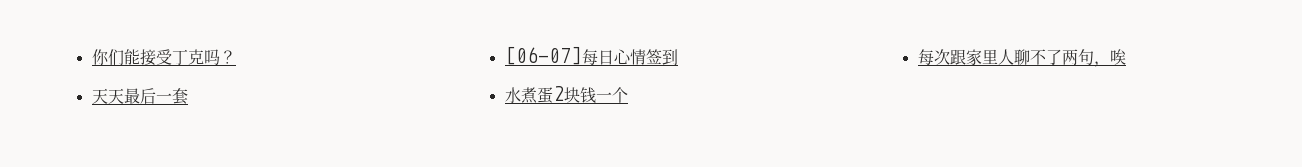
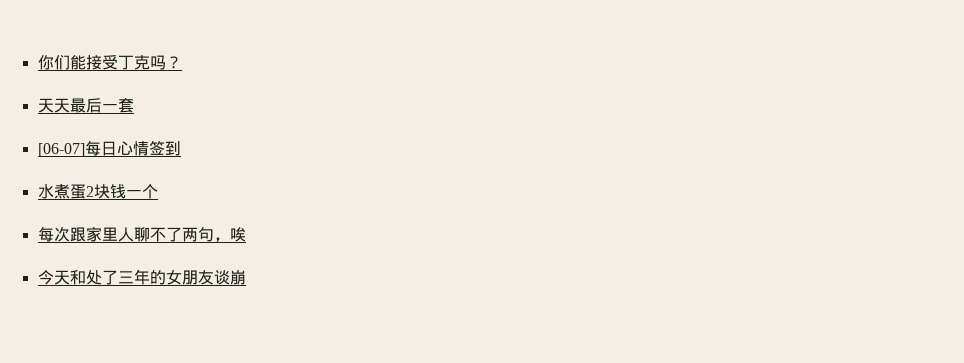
+ 今天和处了三年的女朋友谈崩

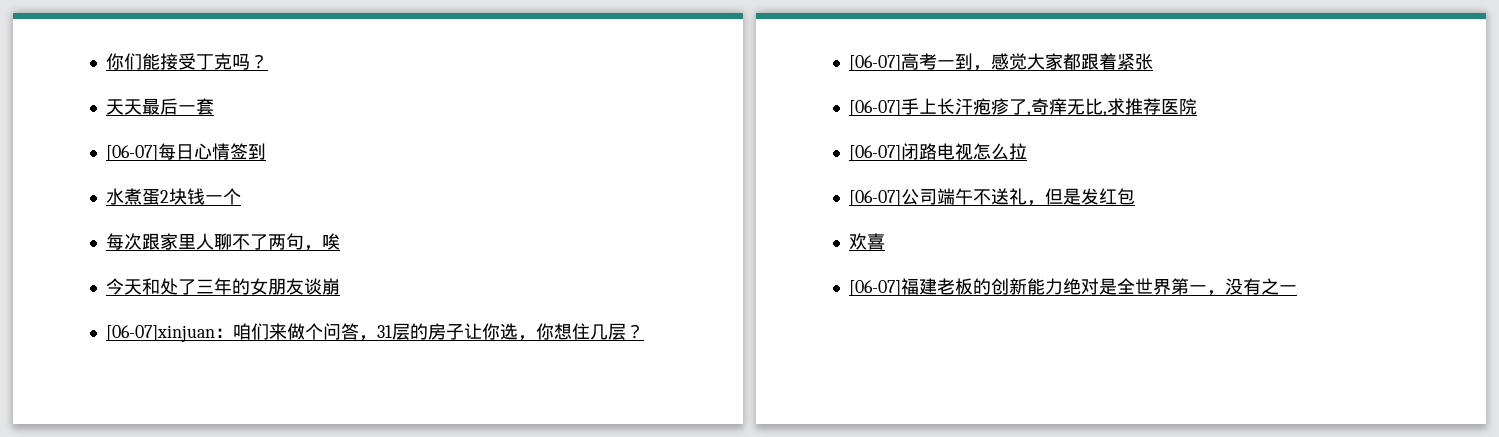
+ [06-07]xinjuan：咱们来做个问答，31层的房子让你选，你想住几层？
+ [06-07]高考一到，感觉大家都跟着紧张
+ [06-07]手上长汗疱疹了,奇痒无比,求推荐医院
+ [06-07]闭路电视怎么拉
+ [06-07]公司端午不送礼，但是发红包
+ 欢喜
+ [06-07]福建老板的创新能力绝对是全世界第一，没有之一

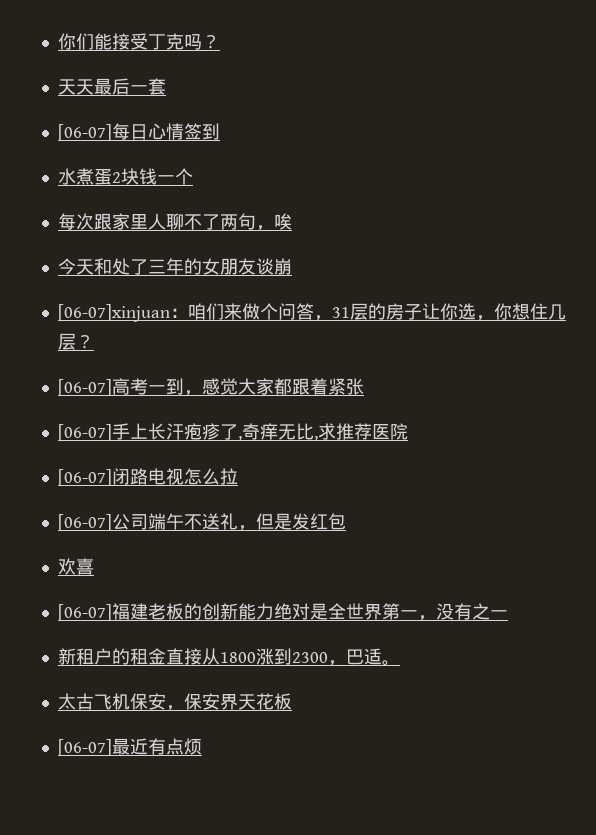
+ 新租户的租金直接从1800涨到2300，巴适。
+ 太古飞机保安，保安界天花板
+ [06-07]最近有点烦

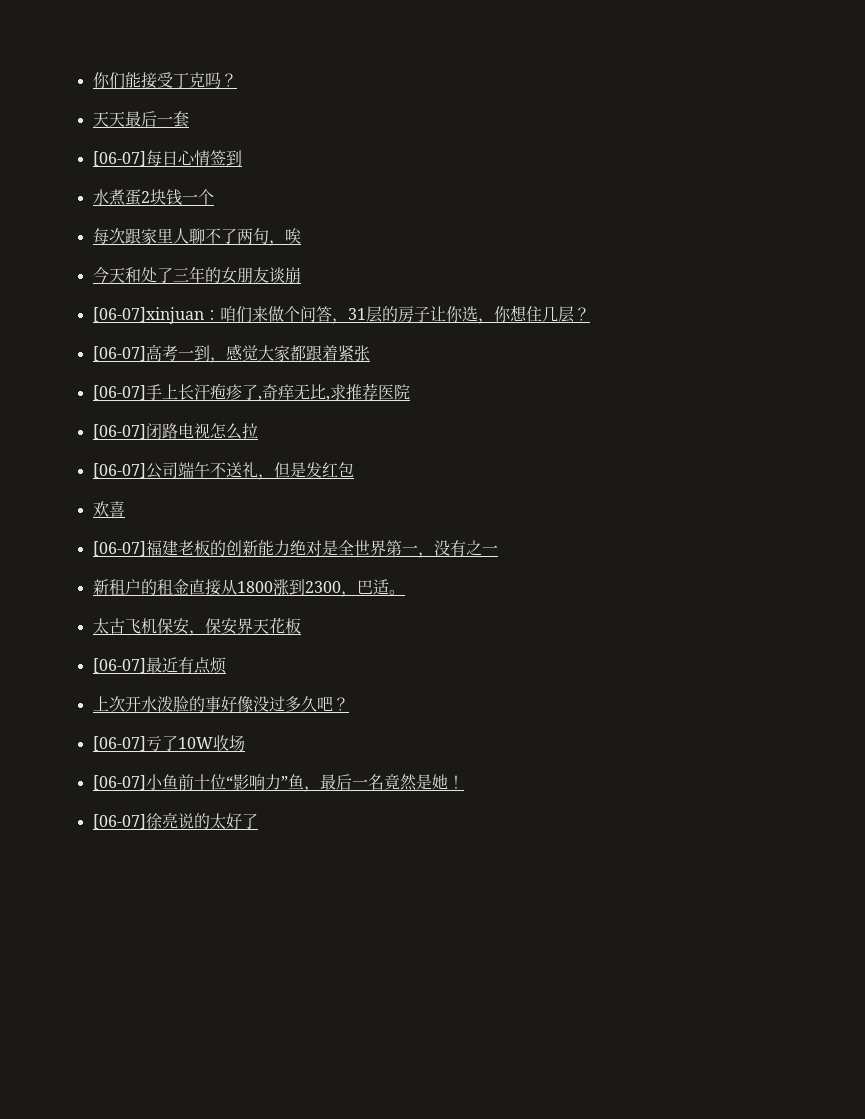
+ 上次开水泼脸的事好像没过多久吧？
+ [06-07]亏了10W收场
+ [06-07]小鱼前十位“影响力”鱼，最后一名竟然是她！
+ [06-07]徐亮说的太好了

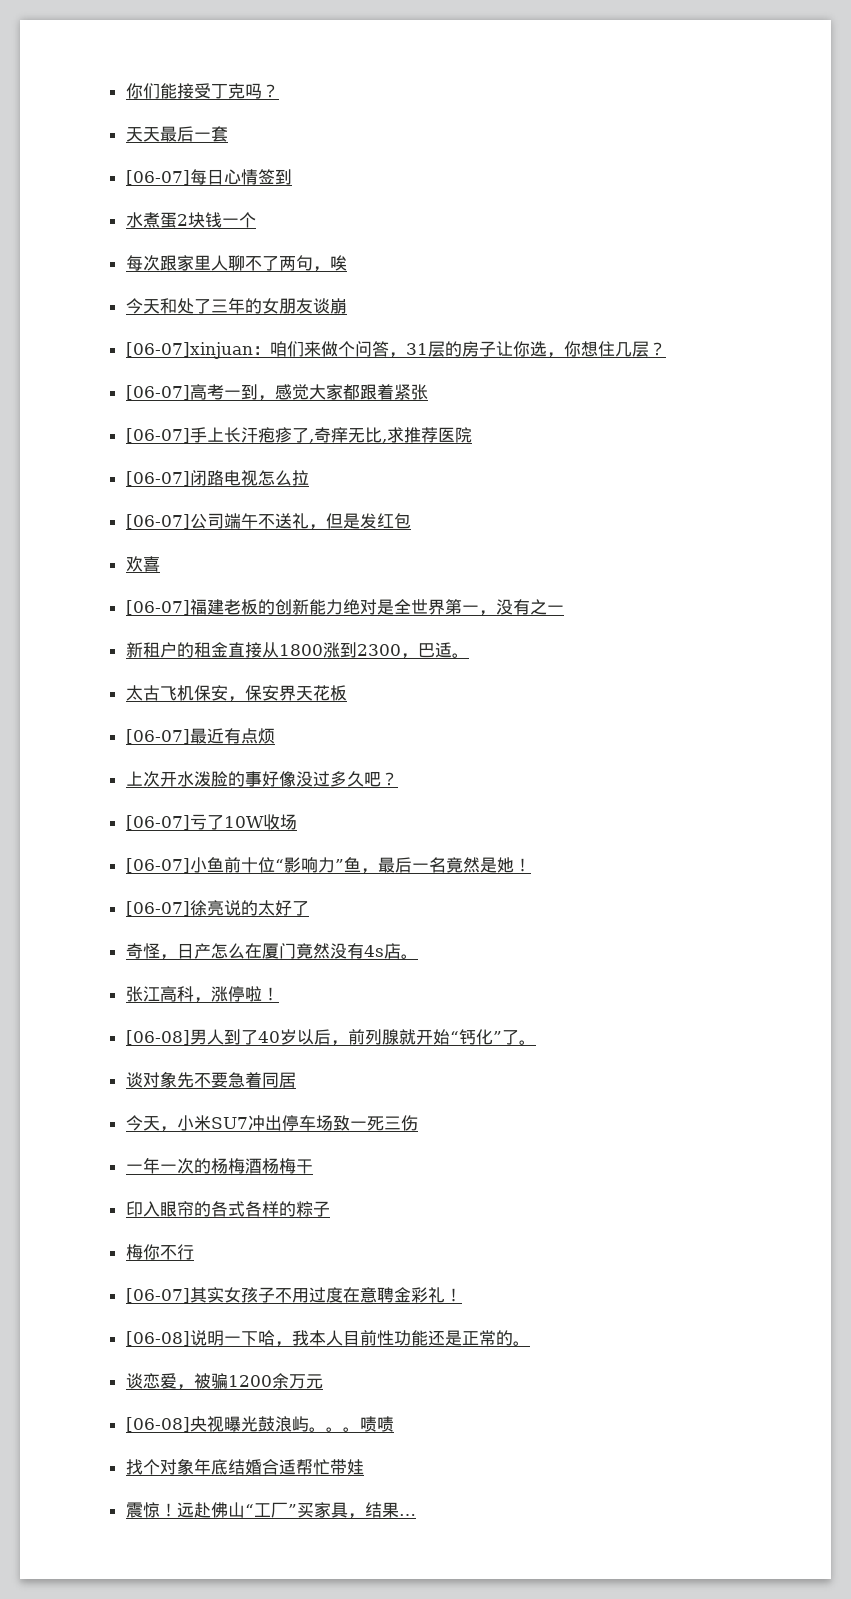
+ 奇怪，日产怎么在厦门竟然没有4s店。
+ 张江高科，涨停啦！
+ [06-08]男人到了40岁以后，前列腺就开始“钙化”了。
+ 谈对象先不要急着同居
+ 今天，小米SU7冲出停车场致一死三伤
+ 一年一次的杨梅酒杨梅干
+ 印入眼帘的各式各样的粽子
+ 梅你不行
+ [06-07]其实女孩子不用过度在意聘金彩礼！
+ [06-08]说明一下哈，我本人目前性功能还是正常的。
+ 谈恋爱，被骗1200余万元
+ [06-08]央视曝光鼓浪屿。。。啧啧
+ 找个对象年底结婚合适帮忙带娃
+ 震惊！远赴佛山“工厂”买家具，结果…

